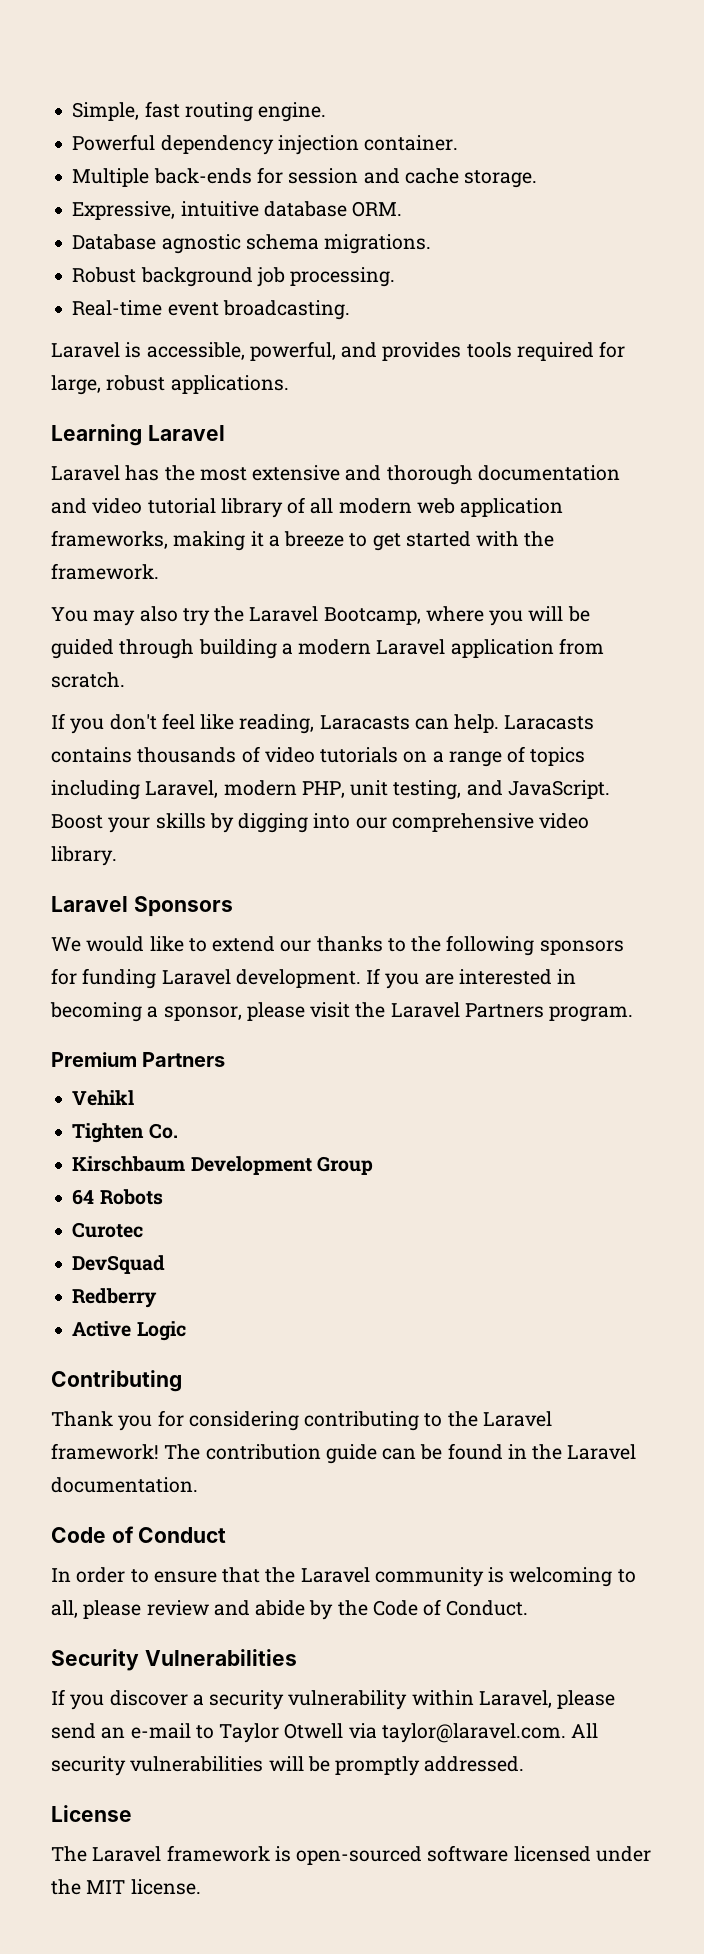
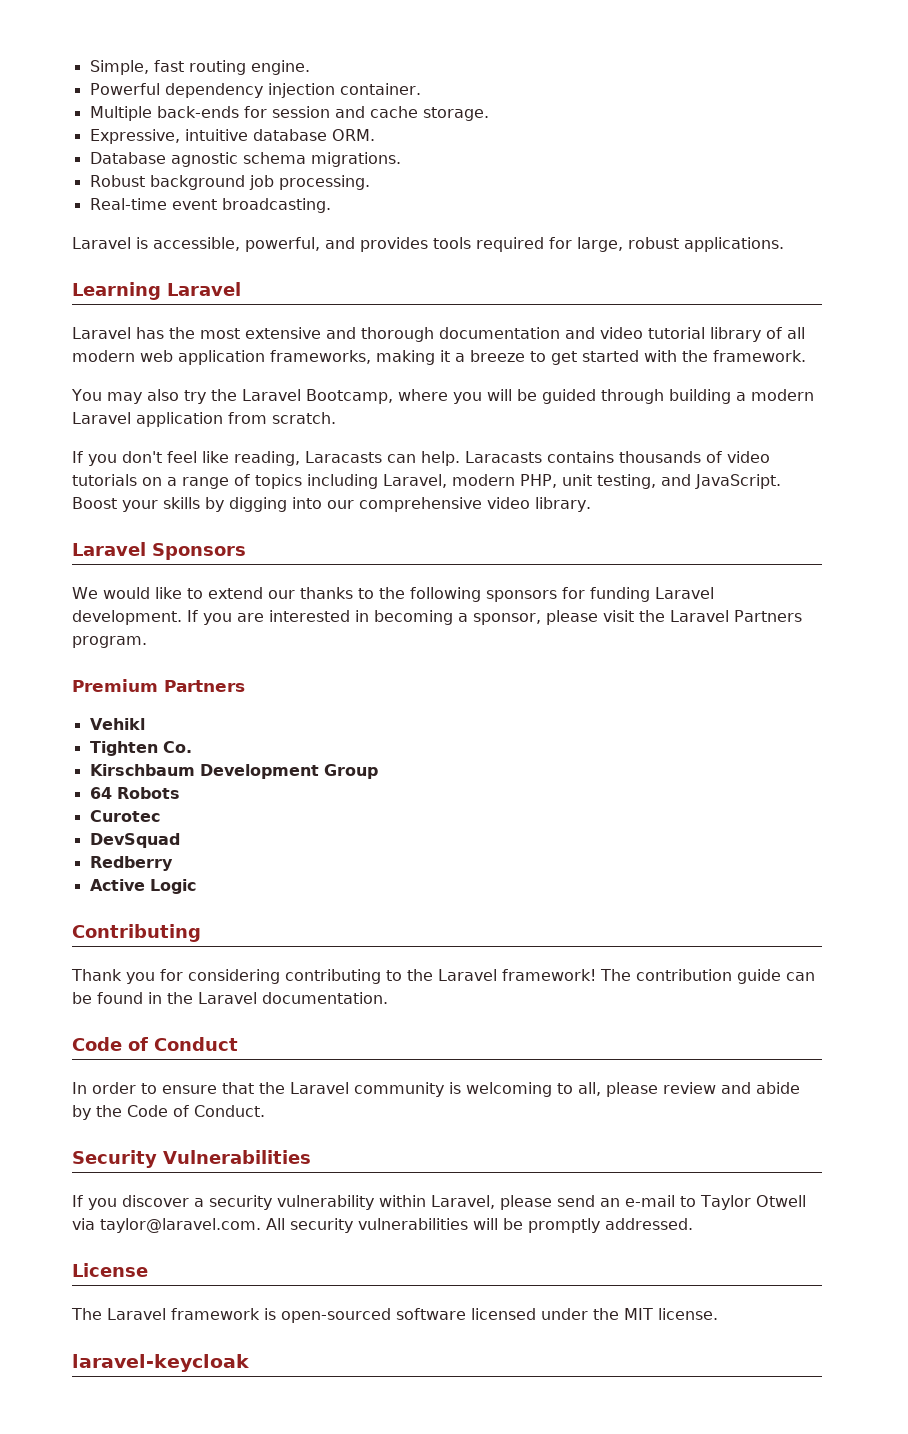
+ laravel-keycloak

